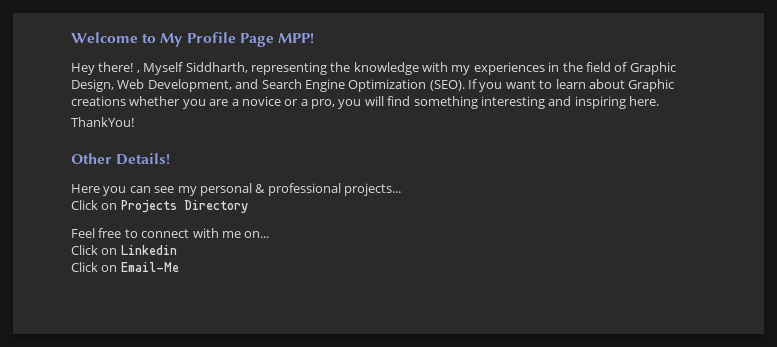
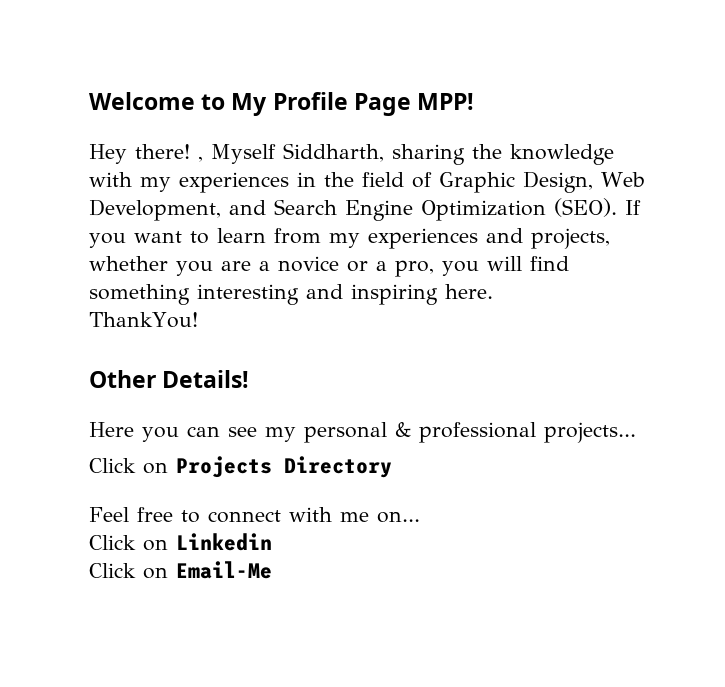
- Hey there! , Myself Siddharth, representing the knowledge with my experiences in the field of Graphic Design, Web Development, and Search Engine Optimization (SEO).
+ Hey there! , Myself Siddharth, sharing the knowledge with my experiences in the field of Graphic Design, Web Development, and Search Engine Optimization (SEO).
- If you want to learn about Graphic creations whether you are a novice or a pro, you will find something interesting and inspiring here.
+ If you want to learn from my experiences and projects, whether you are a novice or a pro, you will find something interesting and inspiring here.

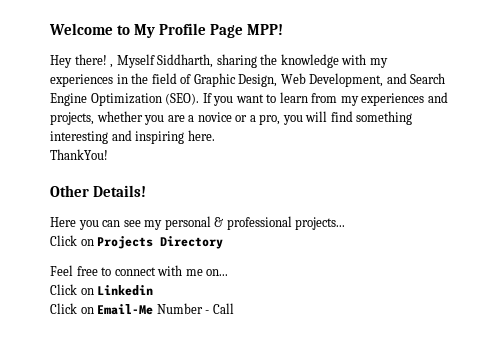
- Click on Email-Me
+ Click on Email-Me Number - Call

